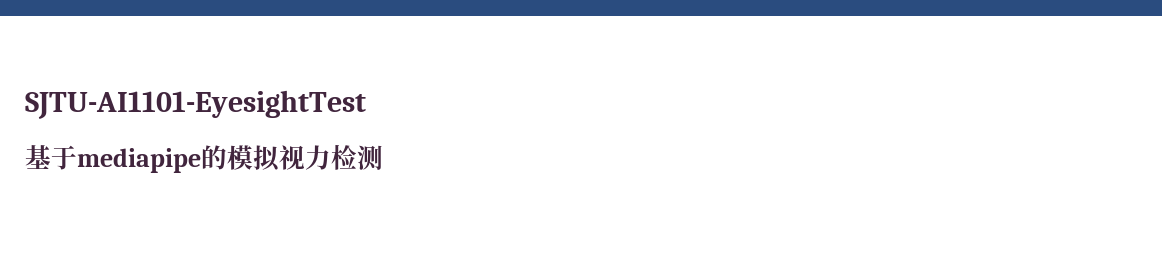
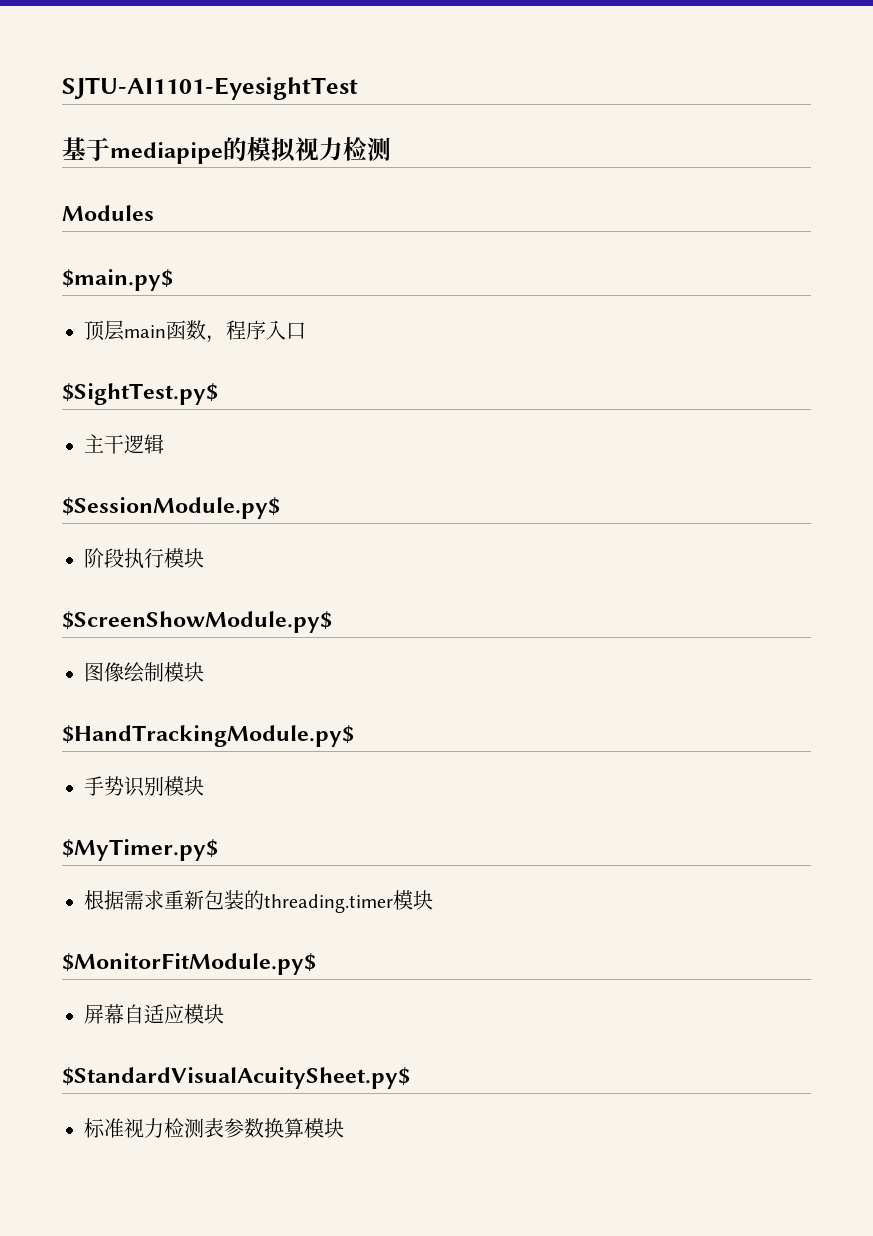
+ Modules
+ $main.py$
+ 顶层main函数，程序入口
+ $SightTest.py$
+ 主干逻辑
+ $SessionModule.py$
+ 阶段执行模块
+ $ScreenShowModule.py$
+ 图像绘制模块
+ $HandTrackingModule.py$
+ 手势识别模块
+ $MyTimer.py$
+ 根据需求重新包装的threading.timer模块
+ $MonitorFitModule.py$
+ 屏幕自适应模块
+ $StandardVisualAcuitySheet.py$
+ 标准视力检测表参数换算模块

